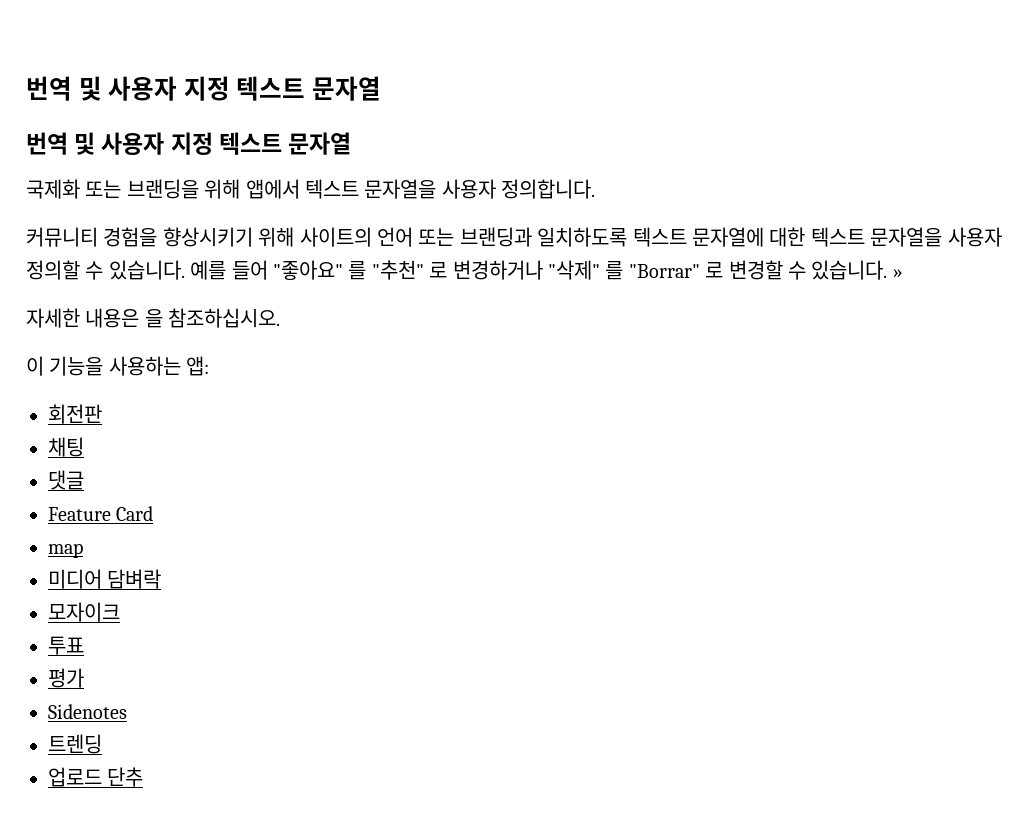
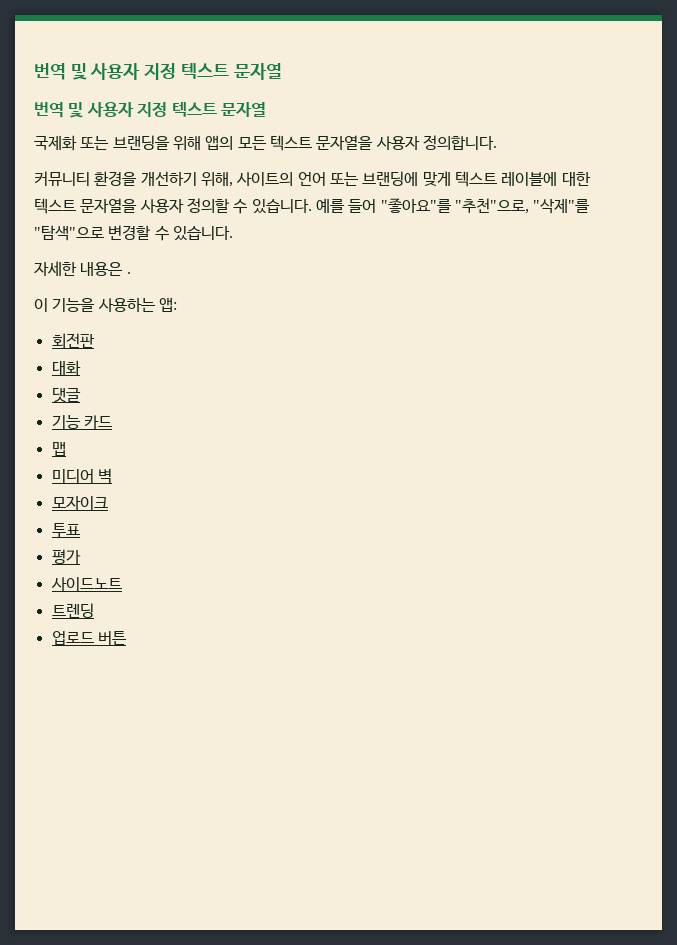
- 국제화 또는 브랜딩을 위해 앱에서 텍스트 문자열을 사용자 정의합니다.
+ 국제화 또는 브랜딩을 위해 앱의 모든 텍스트 문자열을 사용자 정의합니다.
- 커뮤니티 경험을 향상시키기 위해 사이트의 언어 또는 브랜딩과 일치하도록 텍스트 문자열에 대한 텍스트 문자열을 사용자 정의할 수 있습니다.
+ 커뮤니티 환경을 개선하기 위해, 사이트의 언어 또는 브랜딩에 맞게 텍스트 레이블에 대한 텍스트 문자열을 사용자 정의할 수 있습니다.
- 예를 들어 "좋아요" 를 "추천" 로 변경하거나 "삭제" 를 "Borrar" 로 변경할 수 있습니다. »
+ 예를 들어 "좋아요"를 "추천"으로, "삭제"를 "탐색"으로 변경할 수 있습니다.
- 자세한 내용은 을 참조하십시오.
+ 자세한 내용은 .
- 채팅
+ 대화
- Feature Card
- map
+ 기능 카드
+ 맵
- 미디어 담벼락
+ 미디어 벽
- Sidenotes
+ 사이드노트
- 업로드 단추
+ 업로드 버튼

